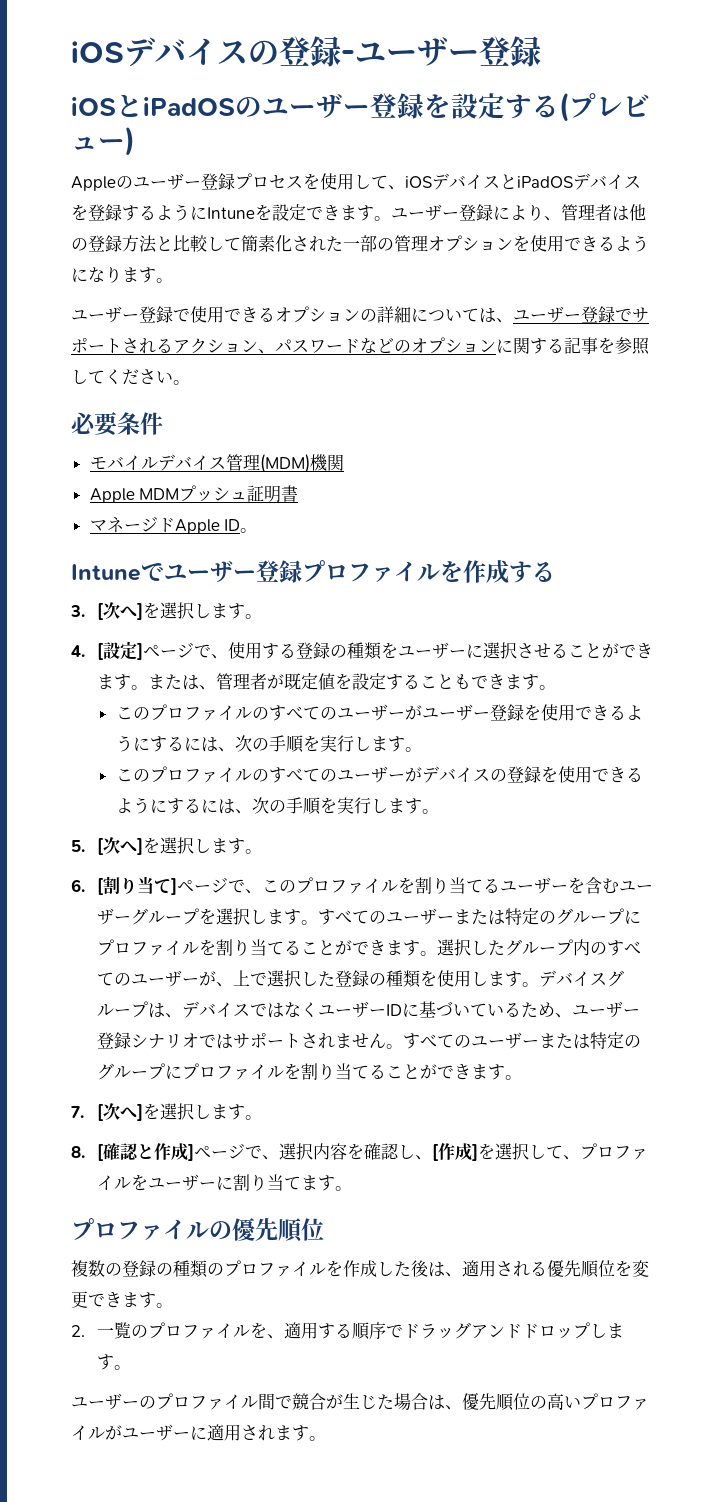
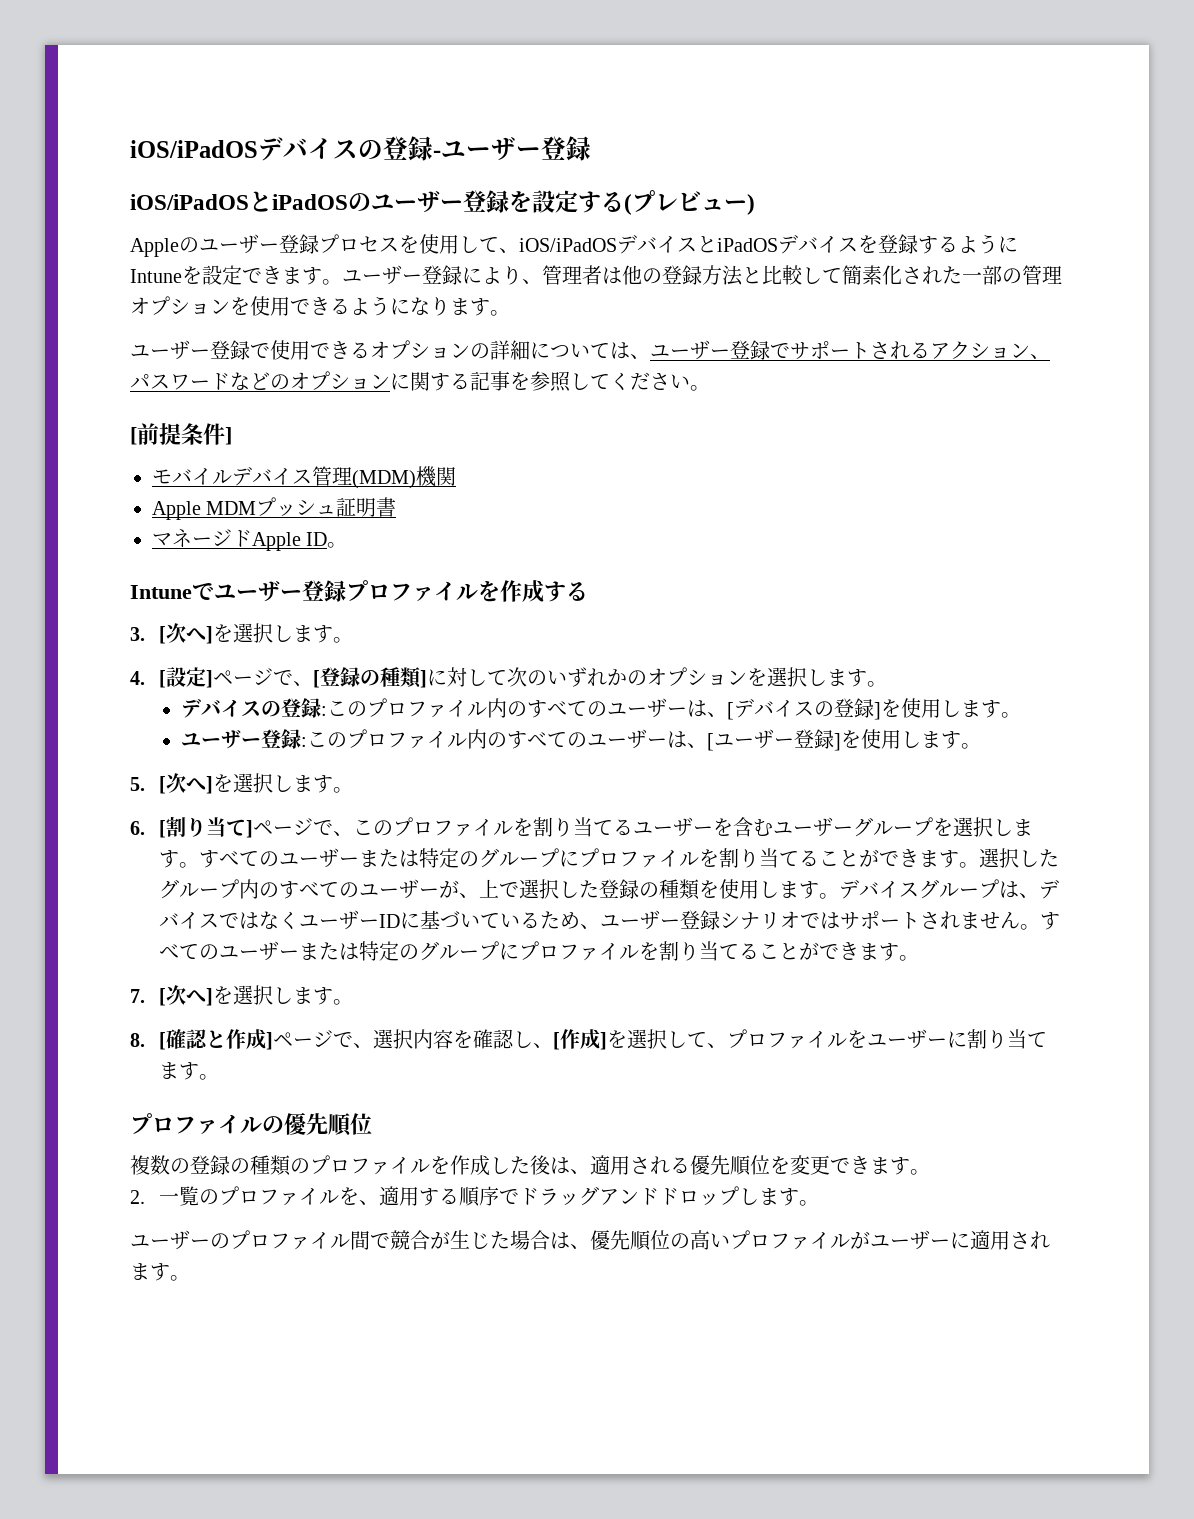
- iOSデバイスの登録-ユーザー登録
+ iOS/iPadOSデバイスの登録-ユーザー登録
- iOSとiPadOSのユーザー登録を設定する(プレビュー)
+ iOS/iPadOSとiPadOSのユーザー登録を設定する(プレビュー)
- Appleのユーザー登録プロセスを使用して、iOSデバイスとiPadOSデバイスを登録するようにIntuneを設定できます。
+ Appleのユーザー登録プロセスを使用して、iOS/iPadOSデバイスとiPadOSデバイスを登録するようにIntuneを設定できます。
- 必要条件
+ [前提条件]
- 4. [設定]ページで、使用する登録の種類をユーザーに選択させることができます。または、管理者が既定値を設定することもできます。
- このプロファイルのすべてのユーザーがユーザー登録を使用できるようにするには、次の手順を実行します。
- このプロファイルのすべてのユーザーがデバイスの登録を使用できるようにするには、次の手順を実行します。
+ 4. [設定]ページで、[登録の種類]に対して次のいずれかのオプションを選択します。
+ デバイスの登録:このプロファイル内のすべてのユーザーは、[デバイスの登録]を使用します。
+ ユーザー登録:このプロファイル内のすべてのユーザーは、[ユーザー登録]を使用します。

